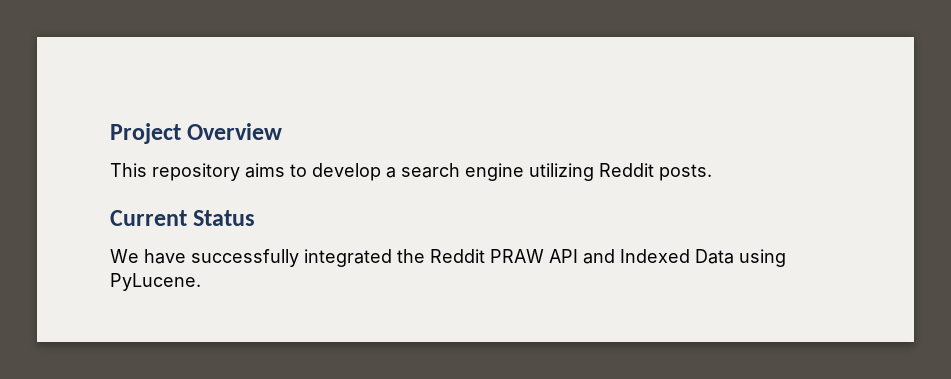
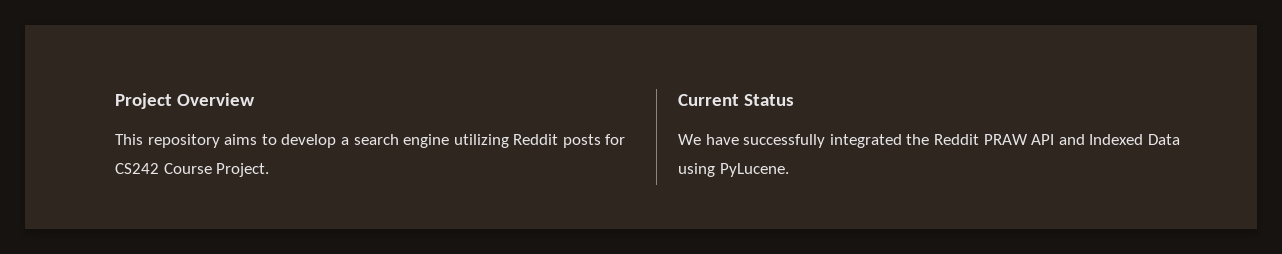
- This repository aims to develop a search engine utilizing Reddit posts.
+ This repository aims to develop a search engine utilizing Reddit posts for CS242 Course Project.

